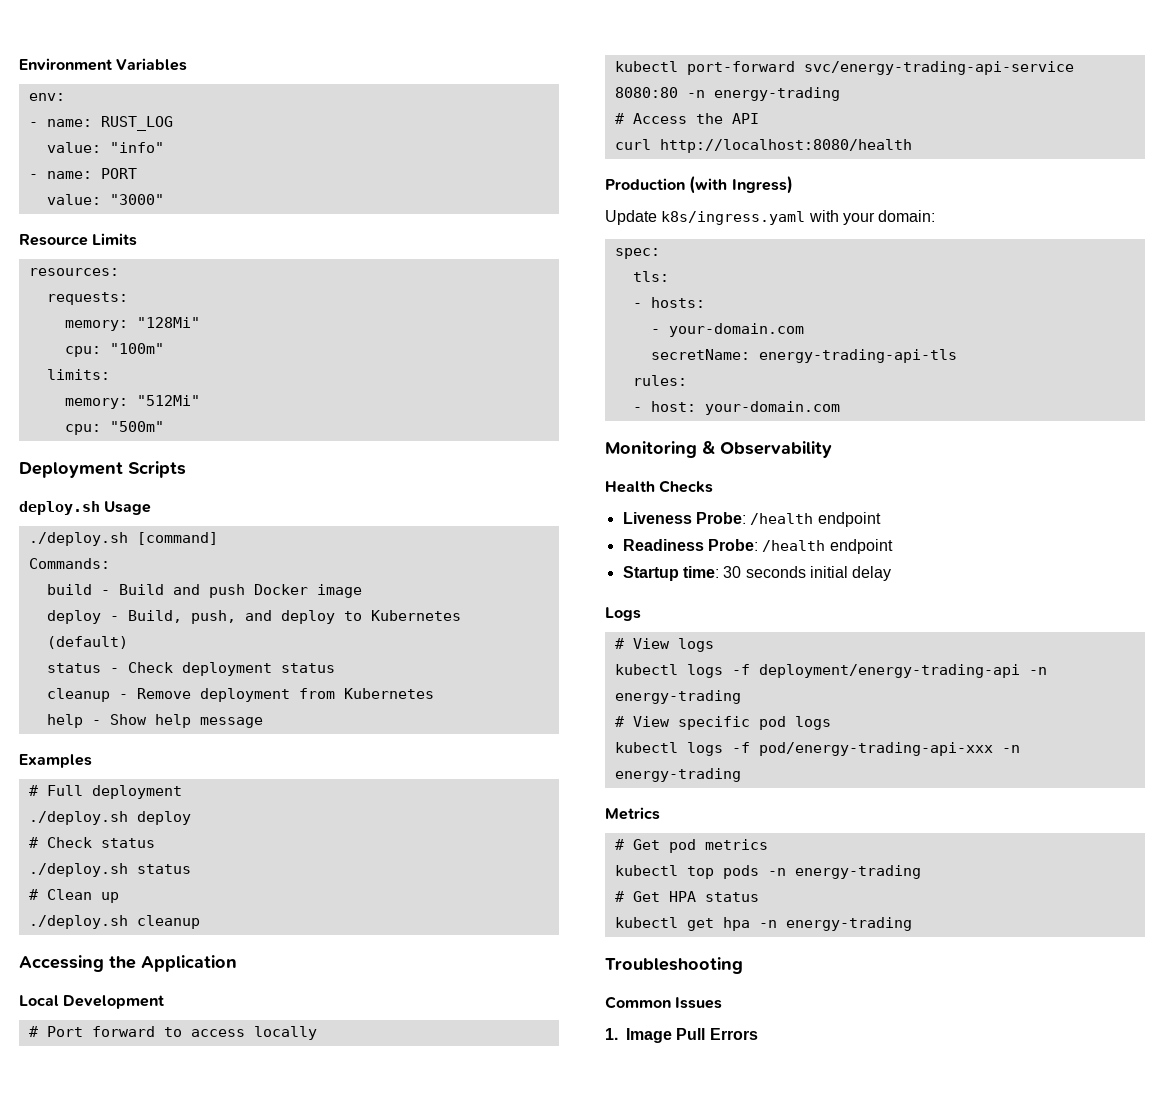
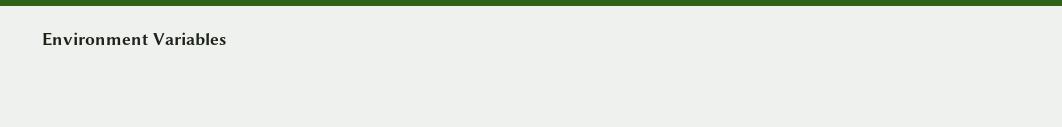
- env:
- - name: RUST_LOG
- value: "info"
- - name: PORT
- value: "3000"
- Resource Limits
- resources:
- requests:
- memory: "128Mi"
- cpu: "100m"
- limits:
- memory: "512Mi"
- cpu: "500m"
- Deployment Scripts
- deploy.sh Usage
- ./deploy.sh [command]
- Commands:
- build - Build and push Docker image
- deploy - Build, push, and deploy to Kubernetes (default)
- status - Check deployment status
- cleanup - Remove deployment from Kubernetes
- help - Show help message
- Examples
- # Full deployment
- ./deploy.sh deploy
- # Check status
- ./deploy.sh status
- # Clean up
- ./deploy.sh cleanup
- Accessing the Application
- Local Development
- # Port forward to access locally
- kubectl port-forward svc/energy-trading-api-service 8080:80 -n energy-trading
- # Access the API
- curl http://localhost:8080/health
- Production (with Ingress)
- Update k8s/ingress.yaml with your domain:
- spec:
- tls:
- - hosts:
- - your-domain.com
- secretName: energy-trading-api-tls
- rules:
- - host: your-domain.com
- Monitoring & Observability
- Health Checks
- Liveness Probe: /health endpoint
- Readiness Probe: /health endpoint
- Startup time: 30 seconds initial delay
- Logs
- # View logs
- kubectl logs -f deployment/energy-trading-api -n energy-trading
- # View specific pod logs
- kubectl logs -f pod/energy-trading-api-xxx -n energy-trading
- Metrics
- # Get pod metrics
- kubectl top pods -n energy-trading
- # Get HPA status
- kubectl get hpa -n energy-trading
- Troubleshooting
- Common Issues
- 1. Image Pull Errors

